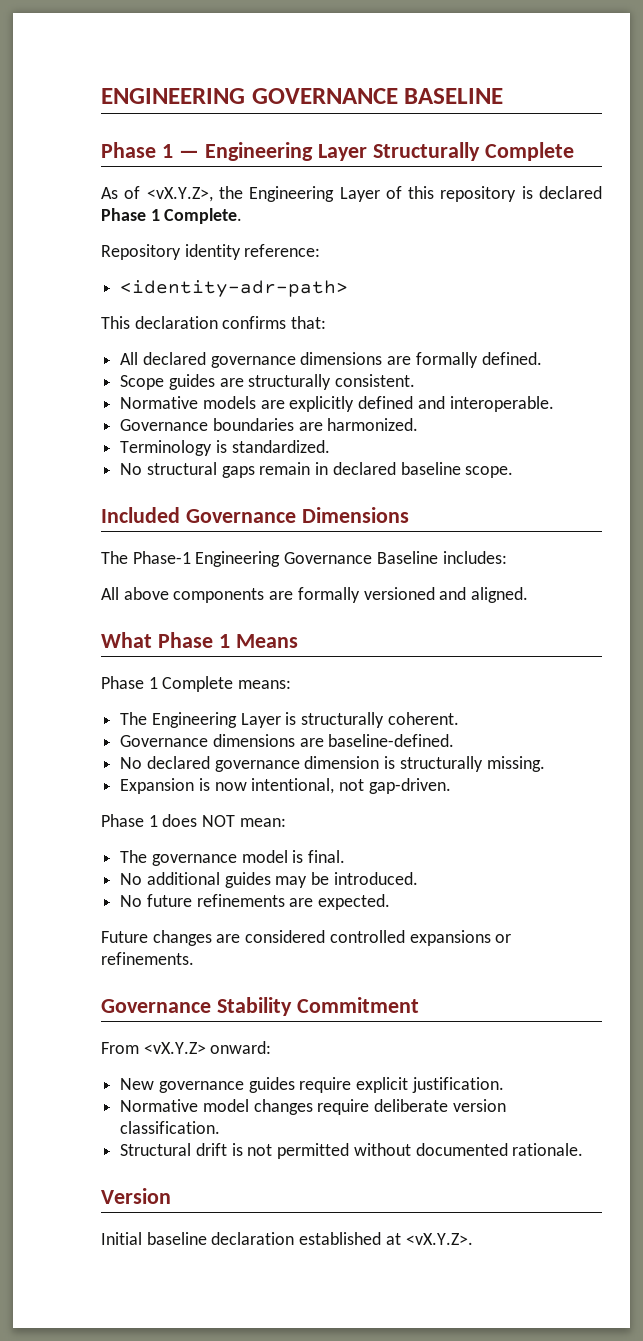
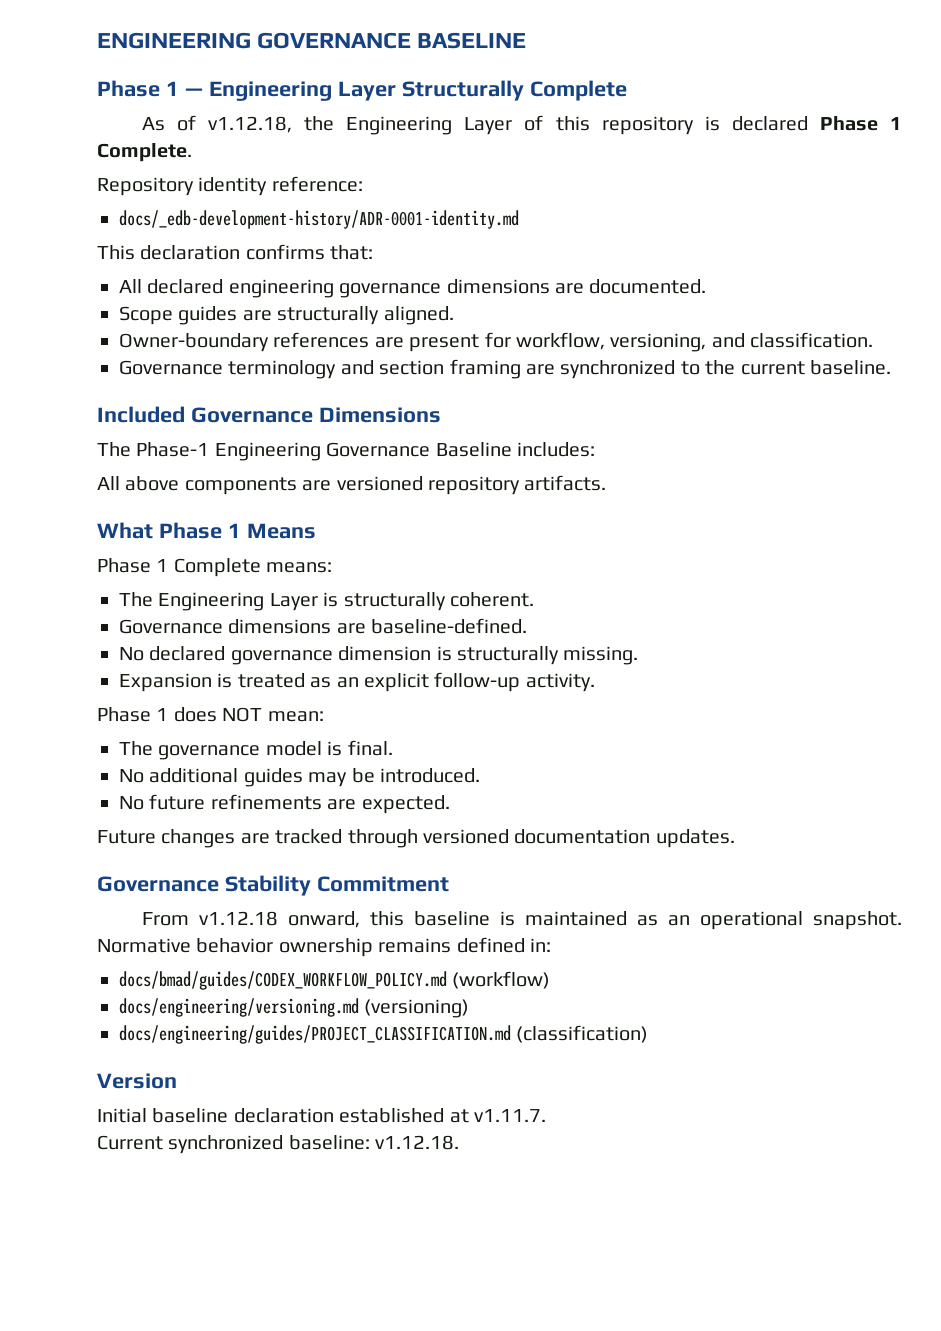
- As of <vX.Y.Z>, the Engineering Layer of this repository is declared Phase 1 Complete.
+ As of v1.12.18, the Engineering Layer of this repository is declared Phase 1 Complete.
- <identity-adr-path>
+ docs/_edb-development-history/ADR-0001-identity.md
- All declared governance dimensions are formally defined.
+ All declared engineering governance dimensions are documented.
- Scope guides are structurally consistent.
- Normative models are explicitly defined and interoperable.
- Governance boundaries are harmonized.
- Terminology is standardized.
- No structural gaps remain in declared baseline scope.
+ Scope guides are structurally aligned.
+ Owner-boundary references are present for workflow, versioning, and classification.
+ Governance terminology and section framing are synchronized to the current baseline.
- All above components are formally versioned and aligned.
+ All above components are versioned repository artifacts.
- Expansion is now intentional, not gap-driven.
+ Expansion is treated as an explicit follow-up activity.
- Future changes are considered controlled expansions or refinements.
+ Future changes are tracked through versioned documentation updates.
- From <vX.Y.Z> onward:
- New governance guides require explicit justification.
- Normative model changes require deliberate version classification.
- Structural drift is not permitted without documented rationale.
+ From v1.12.18 onward, this baseline is maintained as an operational snapshot. Normative behavior ownership remains defined in:
+ docs/bmad/guides/CODEX_WORKFLOW_POLICY.md (workflow)
+ docs/engineering/versioning.md (versioning)
+ docs/engineering/guides/PROJECT_CLASSIFICATION.md (classification)
- Initial baseline declaration established at <vX.Y.Z>.
+ Initial baseline declaration established at v1.11.7.
+ Current synchronized baseline: v1.12.18.

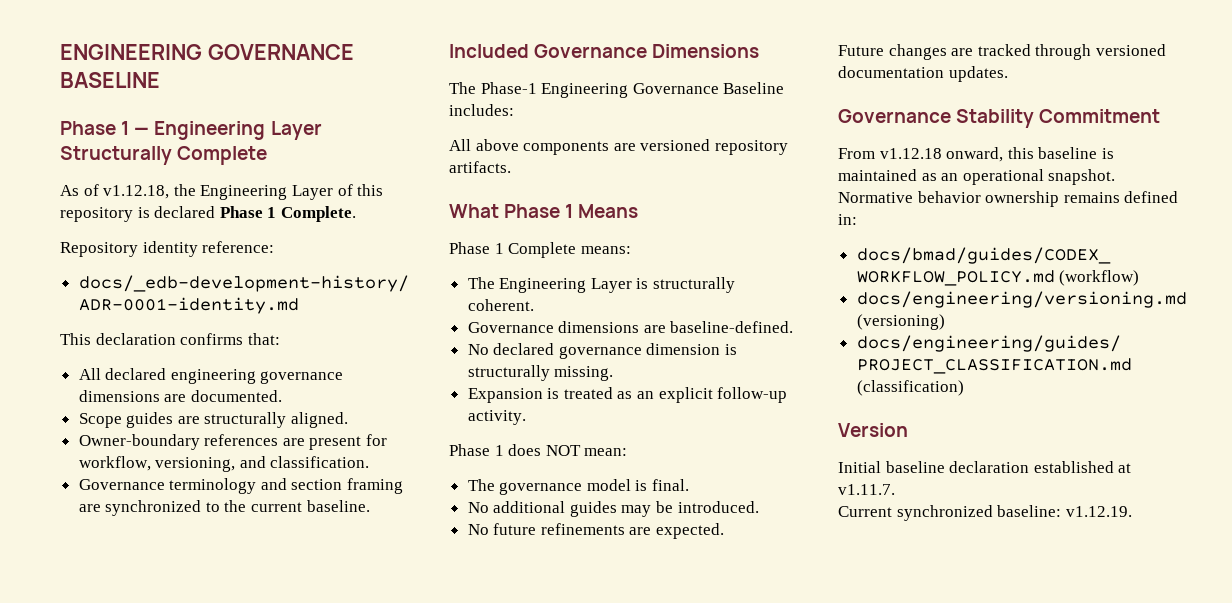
- Current synchronized baseline: v1.12.18.
+ Current synchronized baseline: v1.12.19.

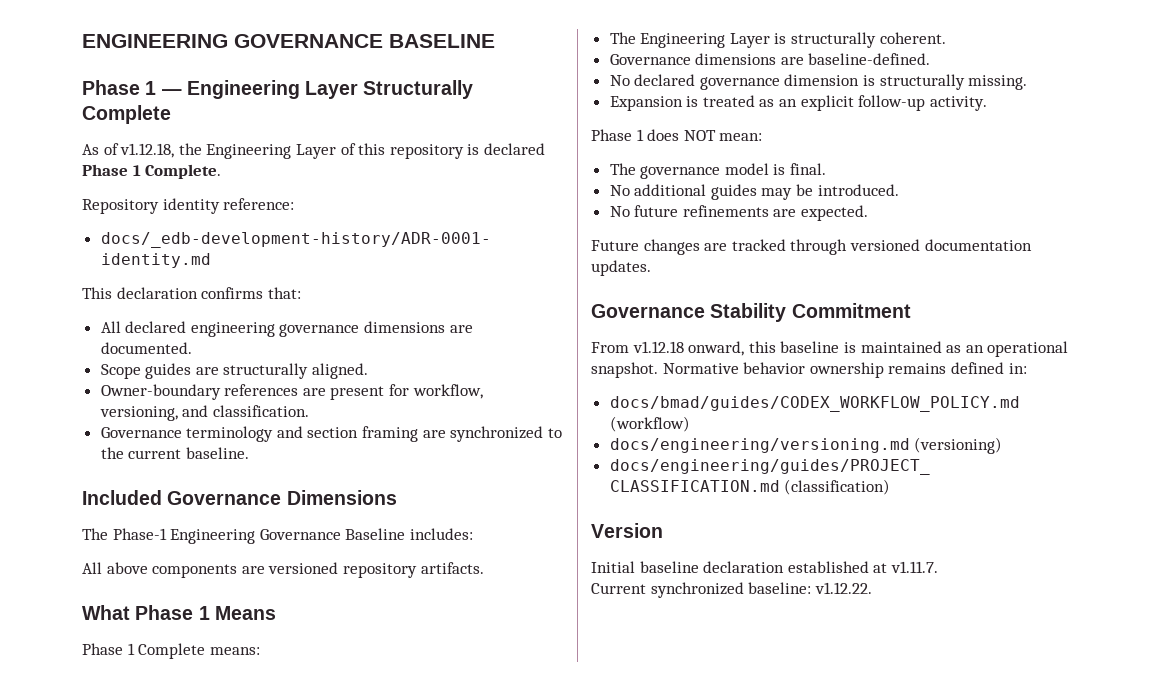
- Current synchronized baseline: v1.12.19.
+ Current synchronized baseline: v1.12.22.

